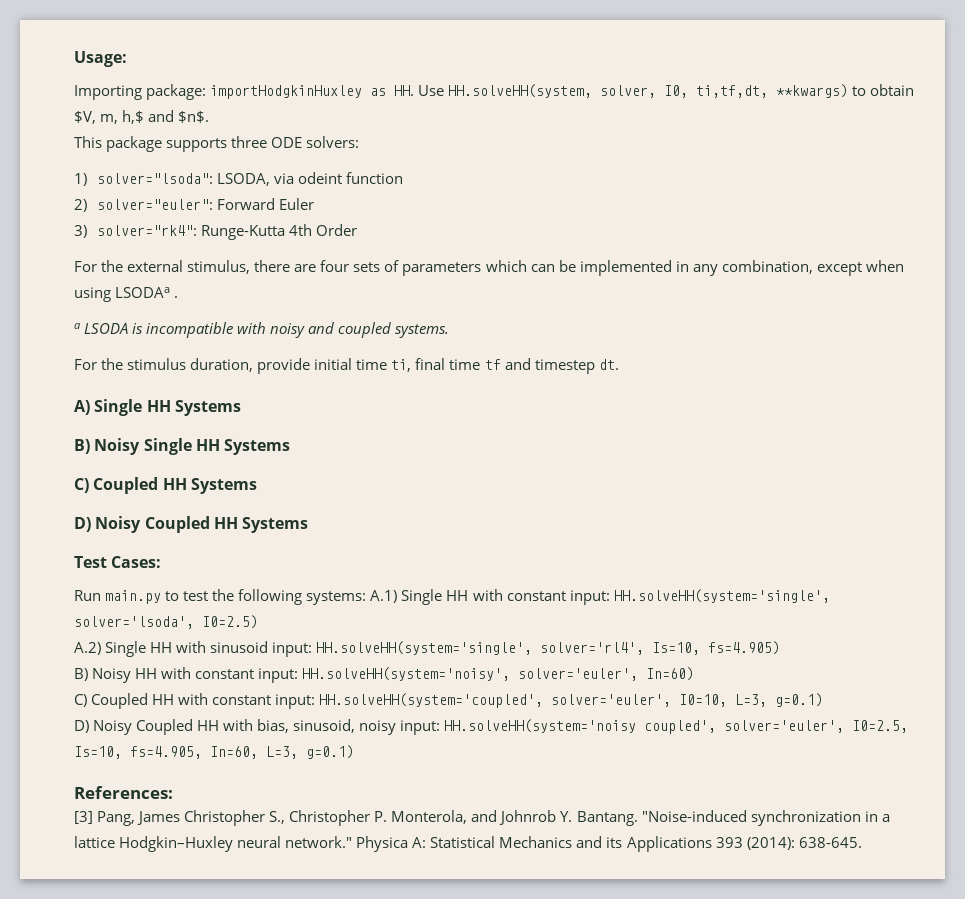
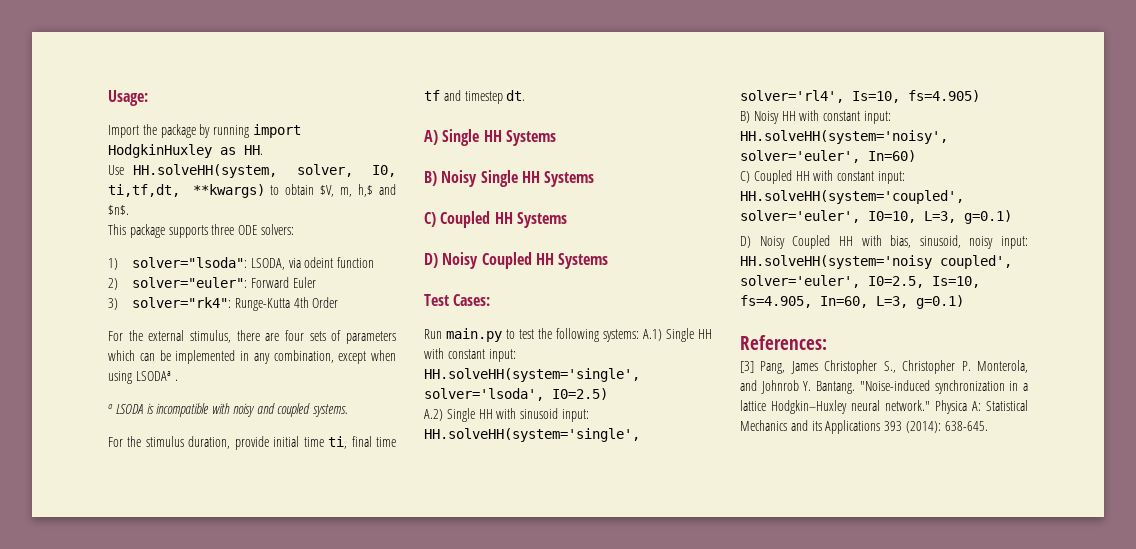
- Importing package: importHodgkinHuxley as HH. Use HH.solveHH(system, solver, I0, ti,tf,dt, **kwargs) to obtain $V, m, h,$ and $n$.
+ Import the package by running import HodgkinHuxley as HH.
+ Use HH.solveHH(system, solver, I0, ti,tf,dt, **kwargs) to obtain $V, m, h,$ and $n$.

